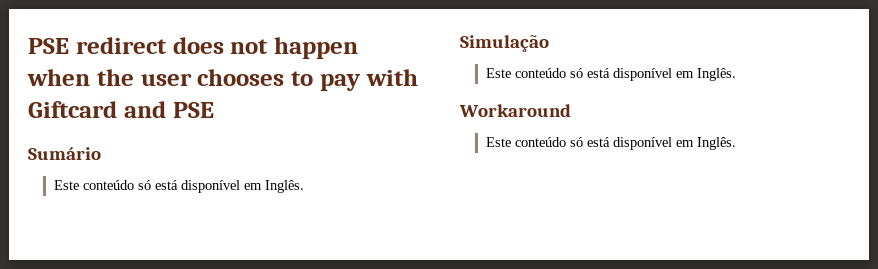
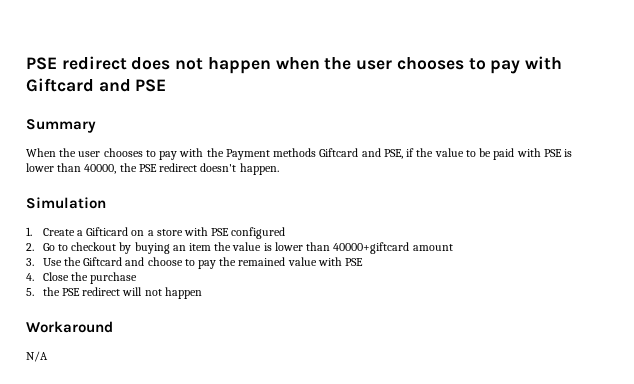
- Sumário
- Este conteúdo só está disponível em Inglês.
- Simulação
- Este conteúdo só está disponível em Inglês.
+ Summary
+ When the user chooses to pay with the Payment methods Giftcard and PSE, if the value to be paid with PSE is lower than 40000, the PSE redirect doesn't happen.
+ Simulation
+ 1. Create a Gifticard on a store with PSE configured
+ 2. Go to checkout by buying an item the value is lower than 40000+giftcard amount
+ 3. Use the Giftcard and choose to pay the remained value with PSE
+ 4. Close the purchase
+ 5. the PSE redirect will not happen
  Workaround
- Este conteúdo só está disponível em Inglês.
+ N/A

